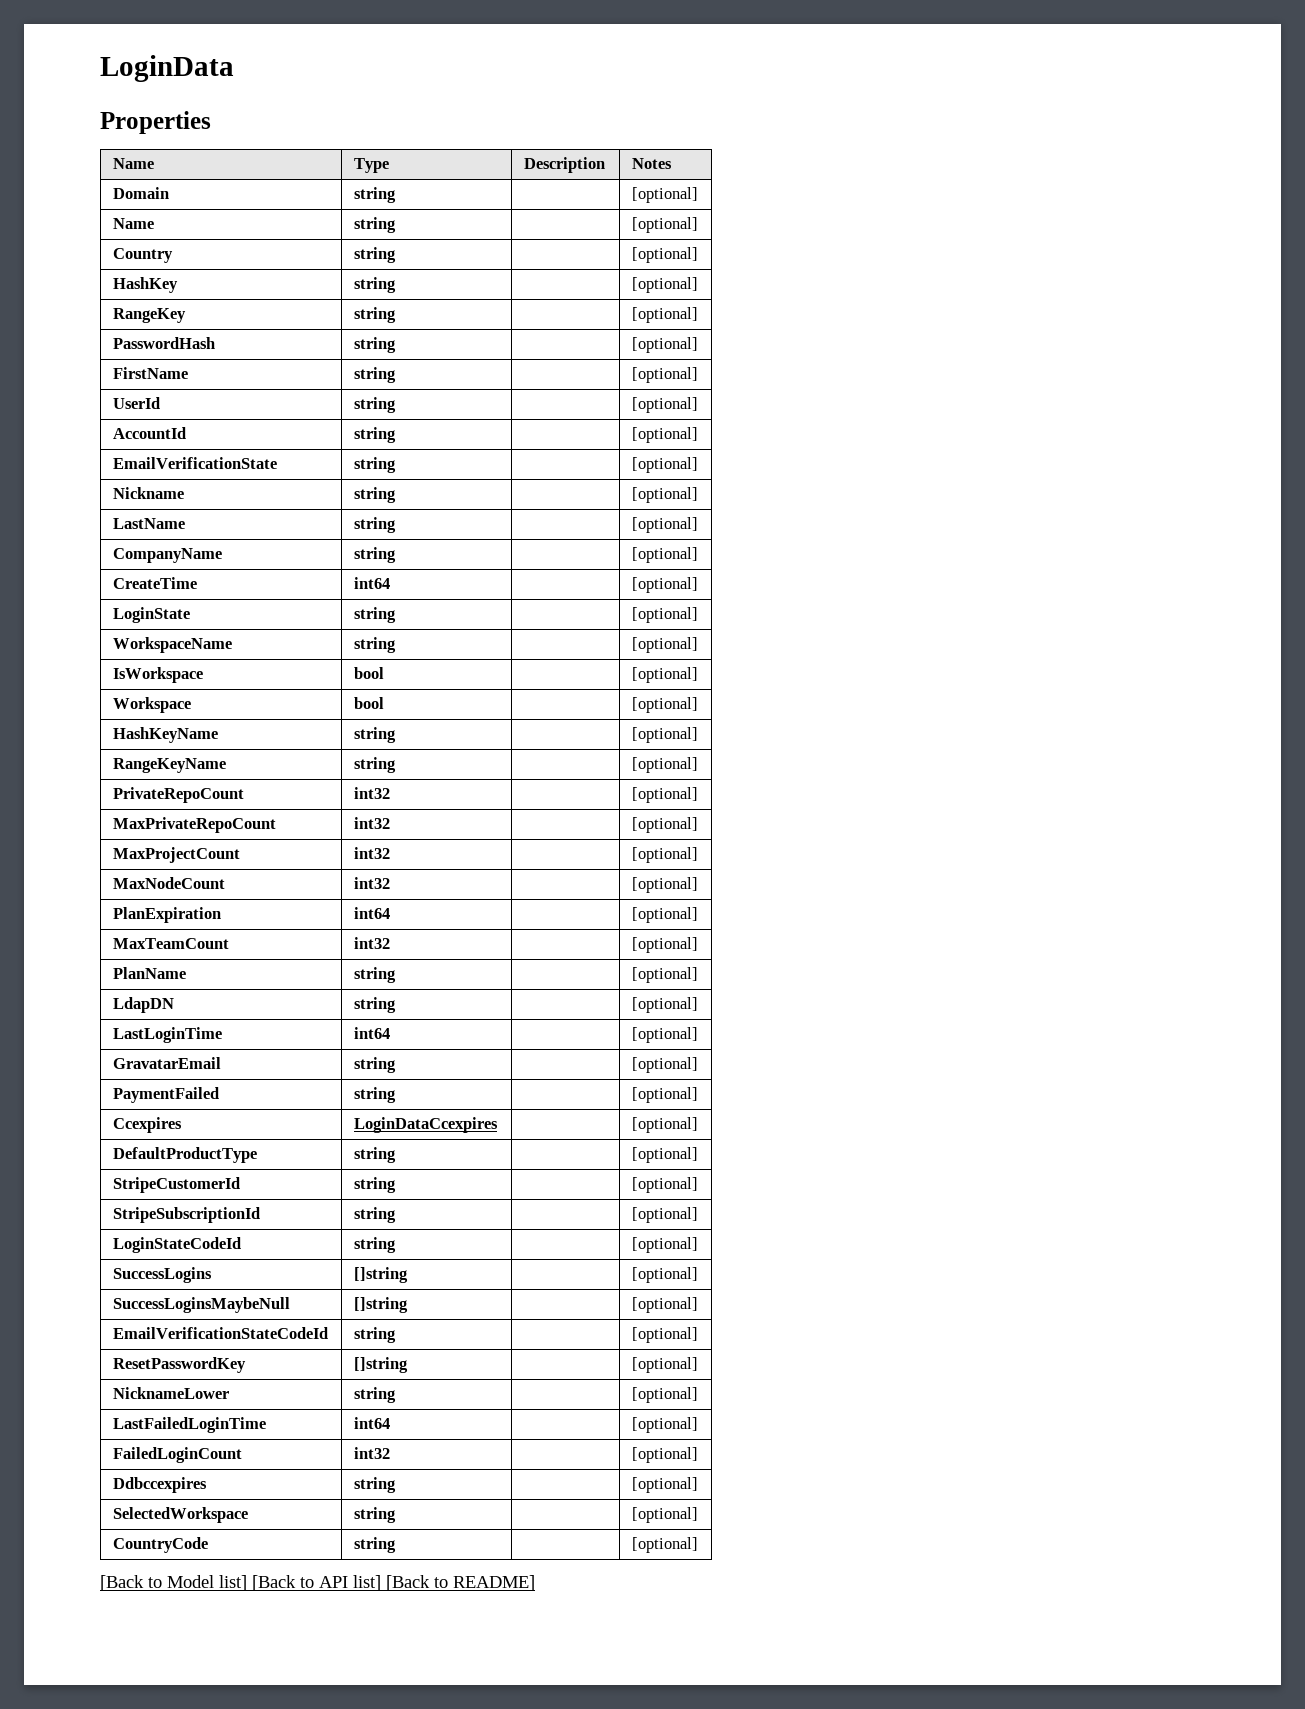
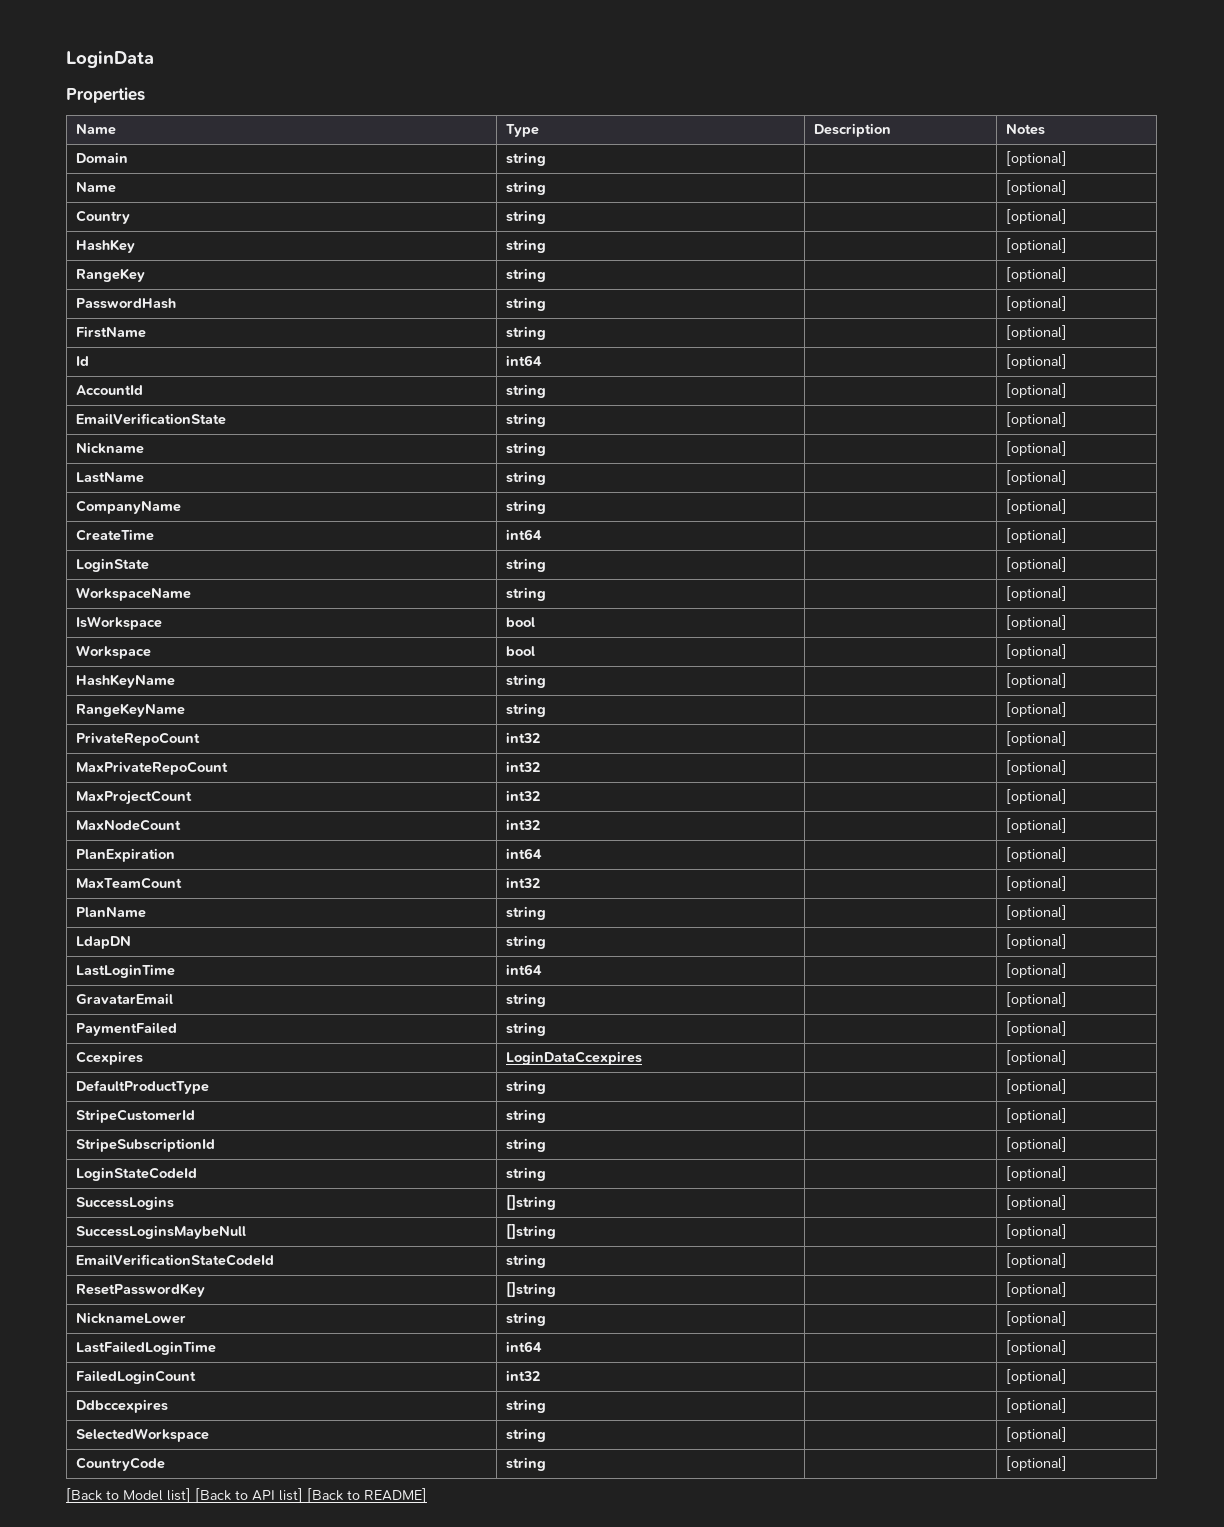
- UserId | string | | [optional]
+ Id | int64 | | [optional]

